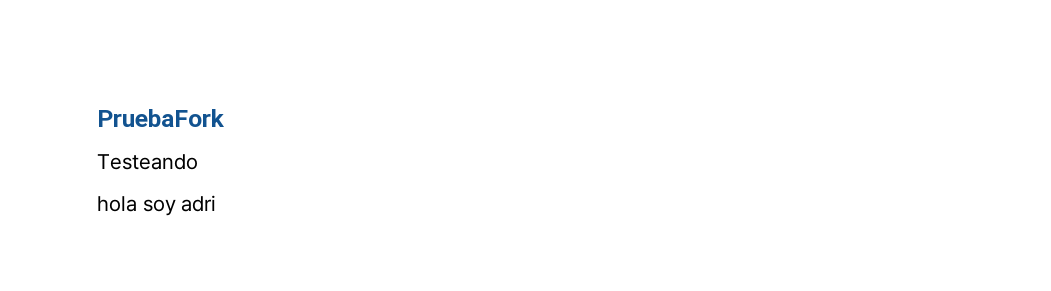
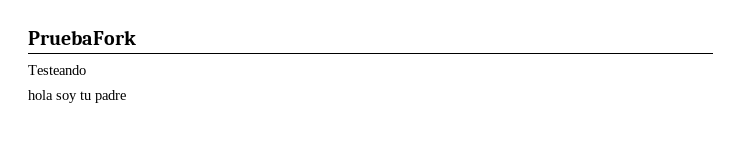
- hola soy adri
+ hola soy tu padre

